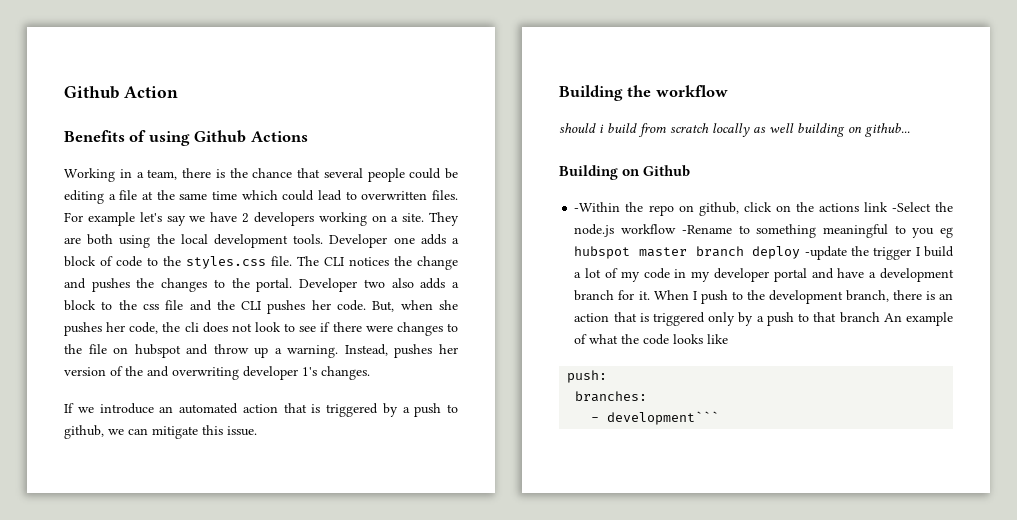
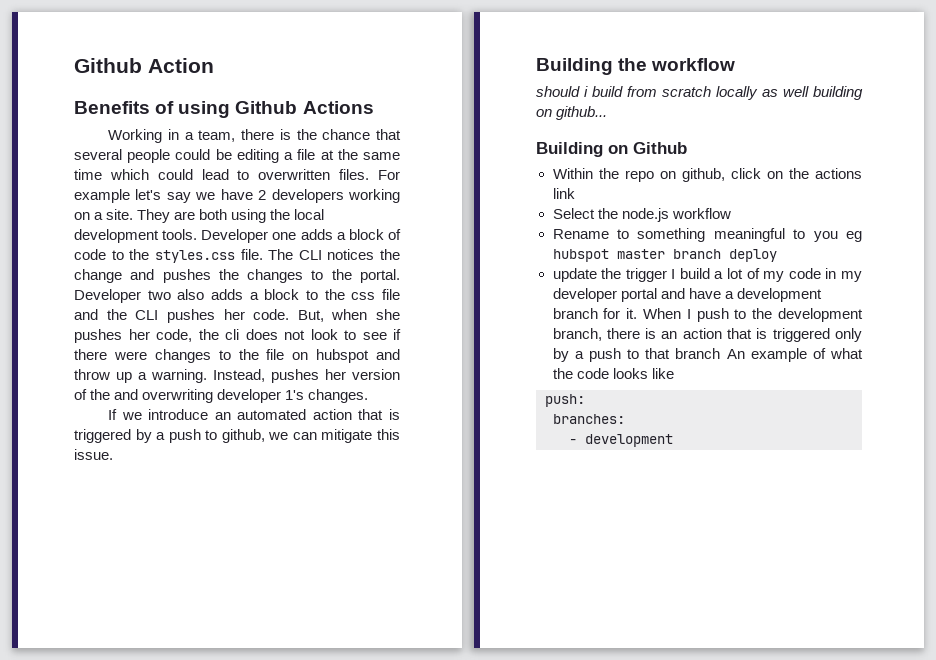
- -Within the repo on github, click on the actions link -Select the node.js workflow -Rename to something meaningful to you eg hubspot master branch deploy -update the trigger I build a lot of my code in my developer portal and have a development branch for it.
+ Within the repo on github, click on the actions link
+ Select the node.js workflow
+ Rename to something meaningful to you eg hubspot master branch deploy
+ update the trigger I build a lot of my code in my developer portal and have a development branch for it.
- - development```
+ - development

